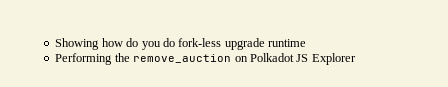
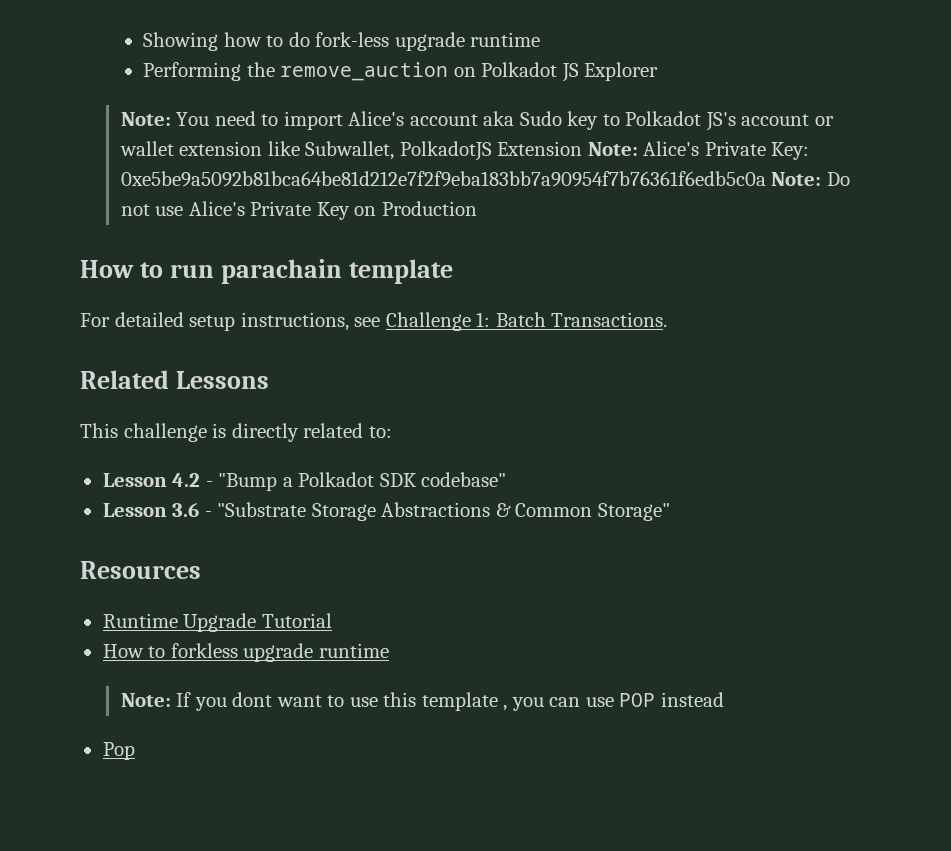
- Showing how do you do fork-less upgrade runtime
+ Showing how to do fork-less upgrade runtime
+ Note: You need to import Alice's account aka Sudo key to Polkadot JS's account or wallet extension like Subwallet, PolkadotJS Extension Note: Alice's Private Key: 0xe5be9a5092b81bca64be81d212e7f2f9eba183bb7a90954f7b76361f6edb5c0a Note: Do not use Alice's Private Key on Production
+ How to run parachain template
+ For detailed setup instructions, see Challenge 1: Batch Transactions.
+ Related Lessons
+ This challenge is directly related to:
+ Lesson 4.2 - "Bump a Polkadot SDK codebase"
+ Lesson 3.6 - "Substrate Storage Abstractions & Common Storage"
+ Resources
+ Runtime Upgrade Tutorial
+ How to forkless upgrade runtime
+ Note: If you dont want to use this template , you can use POP instead
+ Pop

